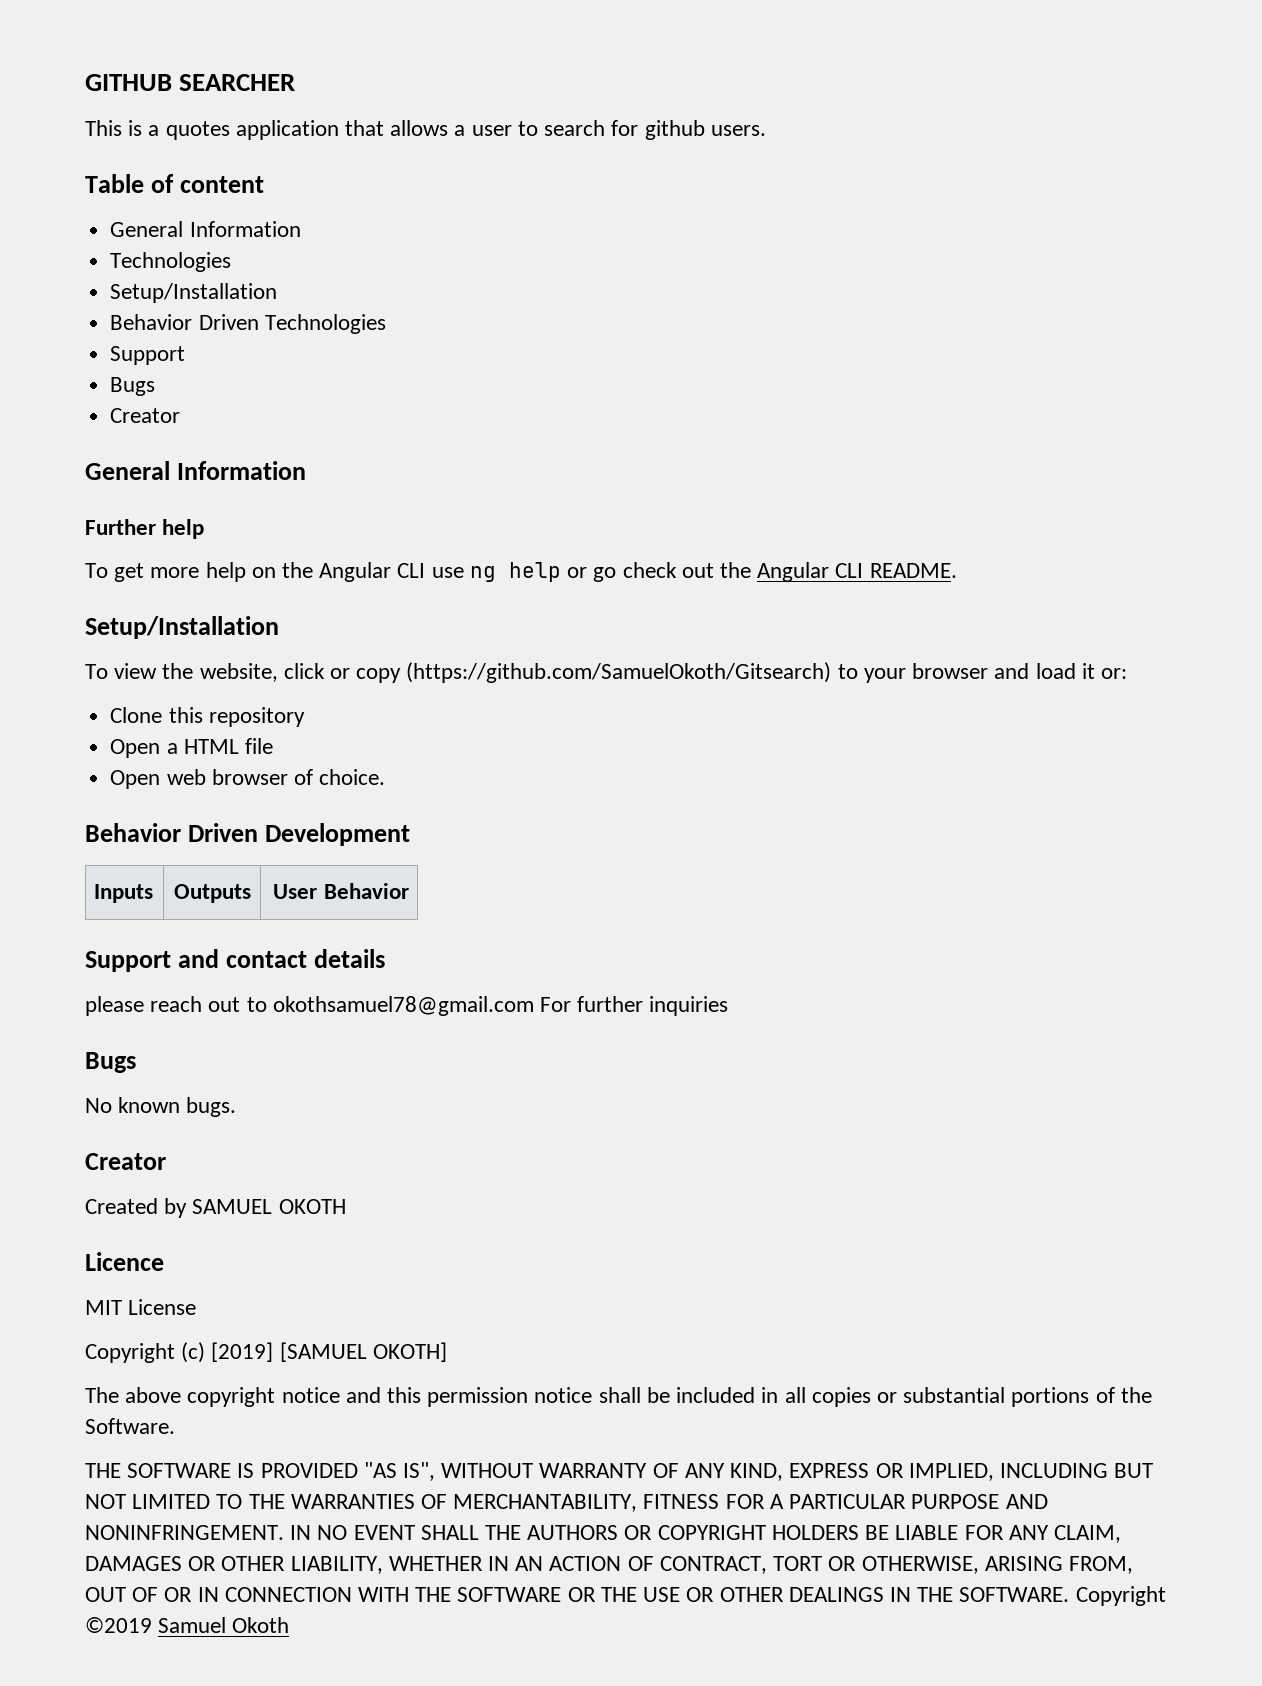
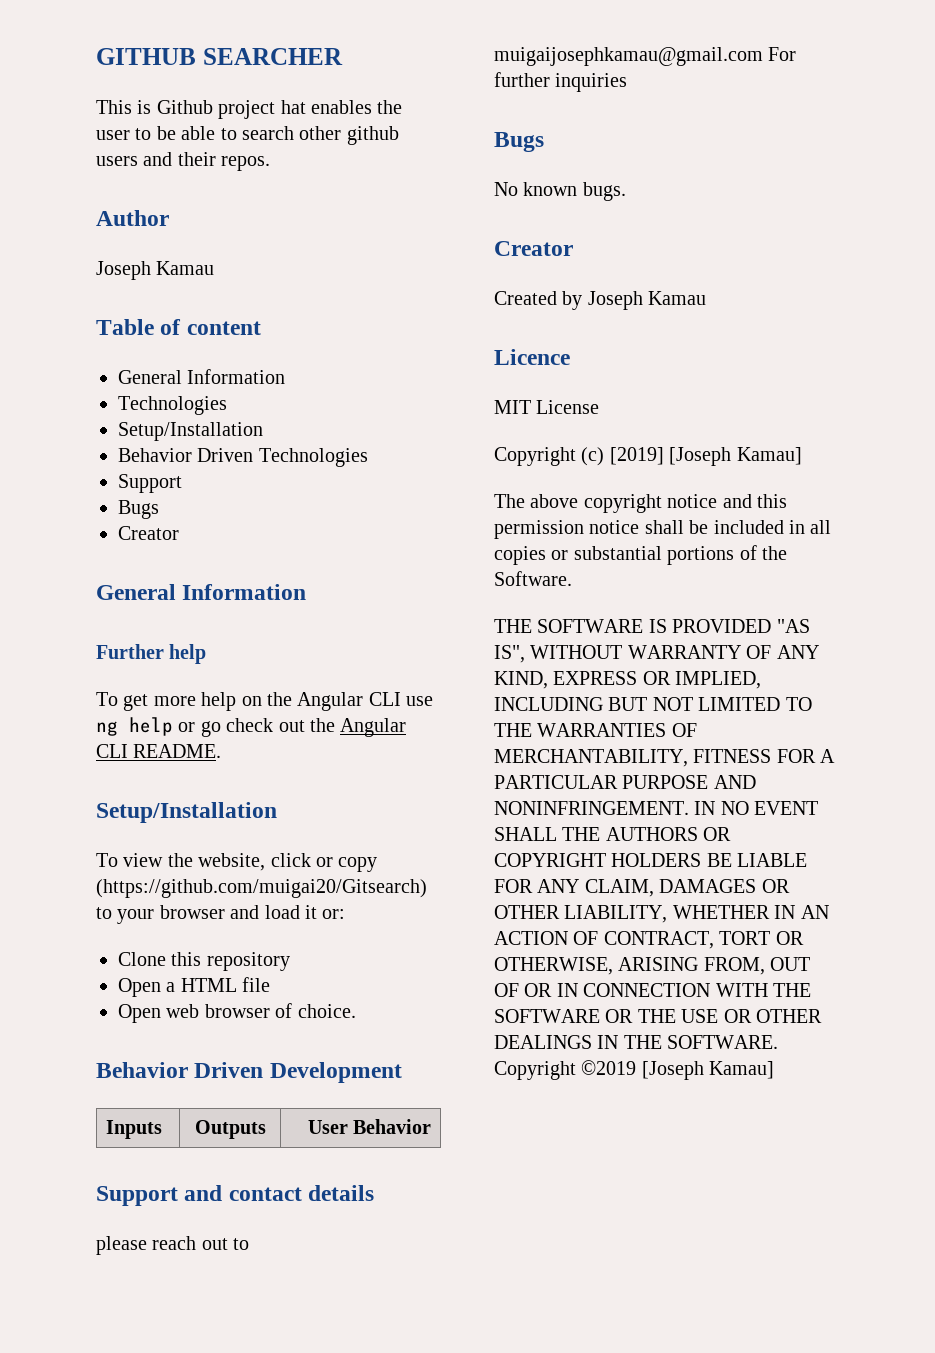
- This is a quotes application that allows a user to search for github users.
+ This is Github project hat enables the user to be able to search other github users and their repos.
+ Author
+ Joseph Kamau
- To view the website, click or copy (https://github.com/SamuelOkoth/Gitsearch) to your browser and load it or:
+ To view the website, click or copy (https://github.com/muigai20/Gitsearch) to your browser and load it or:
- please reach out to okothsamuel78@gmail.com For further inquiries
+ please reach out to muigaijosephkamau@gmail.com For further inquiries
- Created by SAMUEL OKOTH
+ Created by Joseph Kamau
- Copyright (c) [2019] [SAMUEL OKOTH]
+ Copyright (c) [2019] [Joseph Kamau]
- Copyright ©2019 Samuel Okoth
+ Copyright ©2019 [Joseph Kamau]

